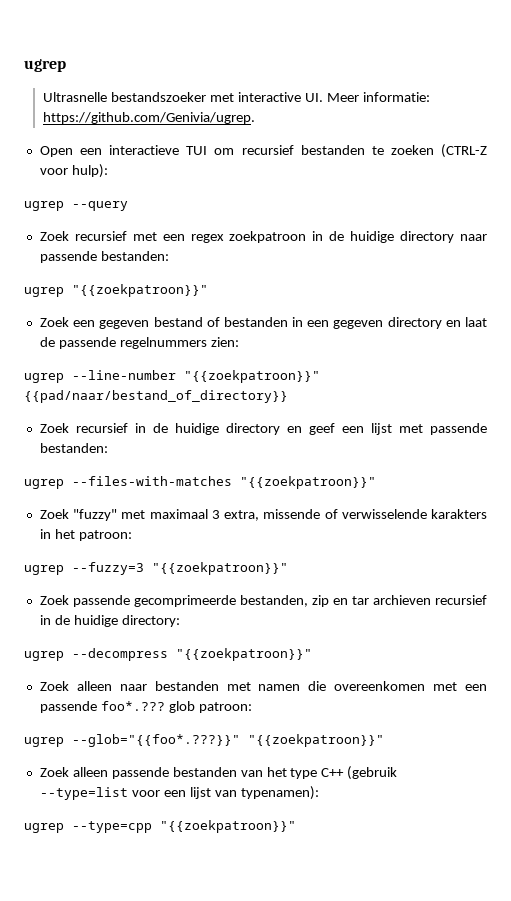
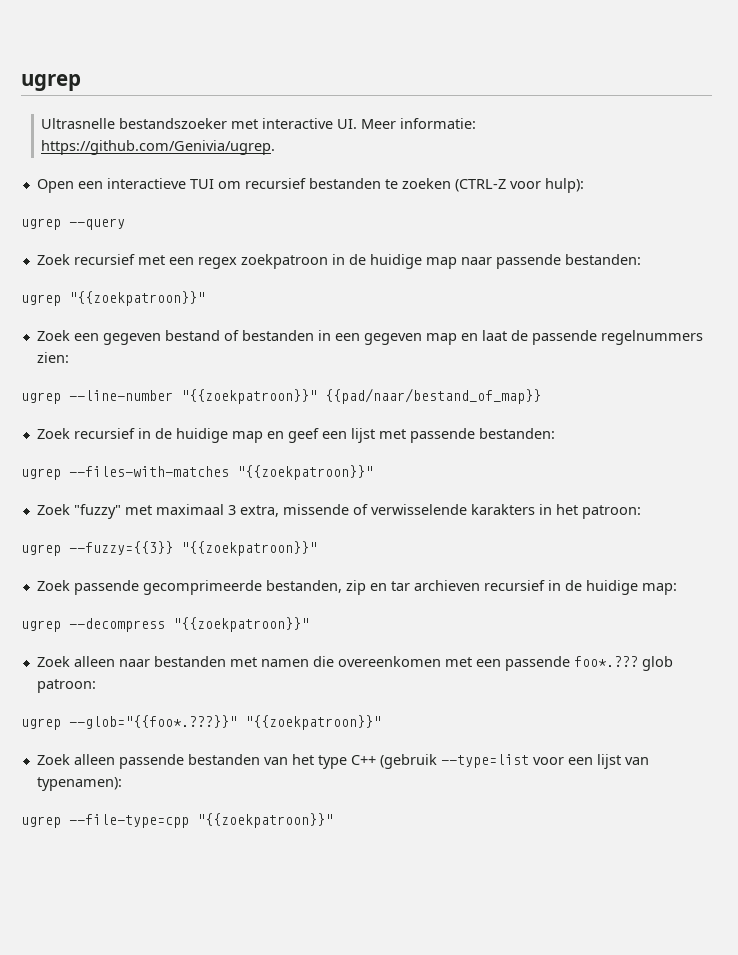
- Zoek recursief met een regex zoekpatroon in de huidige directory naar passende bestanden:
+ Zoek recursief met een regex zoekpatroon in de huidige map naar passende bestanden:
- Zoek een gegeven bestand of bestanden in een gegeven directory en laat de passende regelnummers zien:
+ Zoek een gegeven bestand of bestanden in een gegeven map en laat de passende regelnummers zien:
- ugrep --line-number "{{zoekpatroon}}" {{pad/naar/bestand_of_directory}}
+ ugrep --line-number "{{zoekpatroon}}" {{pad/naar/bestand_of_map}}
- Zoek recursief in de huidige directory en geef een lijst met passende bestanden:
+ Zoek recursief in de huidige map en geef een lijst met passende bestanden:
- ugrep --fuzzy=3 "{{zoekpatroon}}"
+ ugrep --fuzzy={{3}} "{{zoekpatroon}}"
- Zoek passende gecomprimeerde bestanden, zip en tar archieven recursief in de huidige directory:
+ Zoek passende gecomprimeerde bestanden, zip en tar archieven recursief in de huidige map:
- ugrep --type=cpp "{{zoekpatroon}}"
+ ugrep --file-type=cpp "{{zoekpatroon}}"

